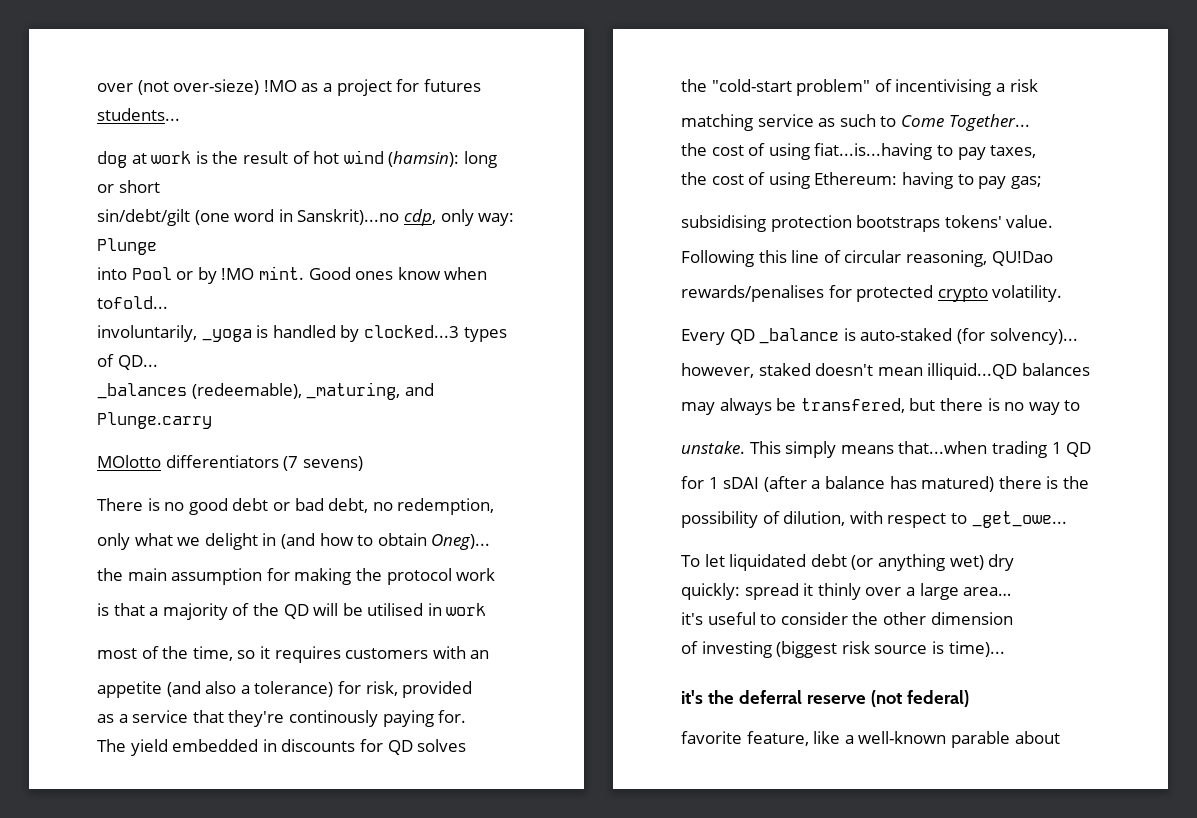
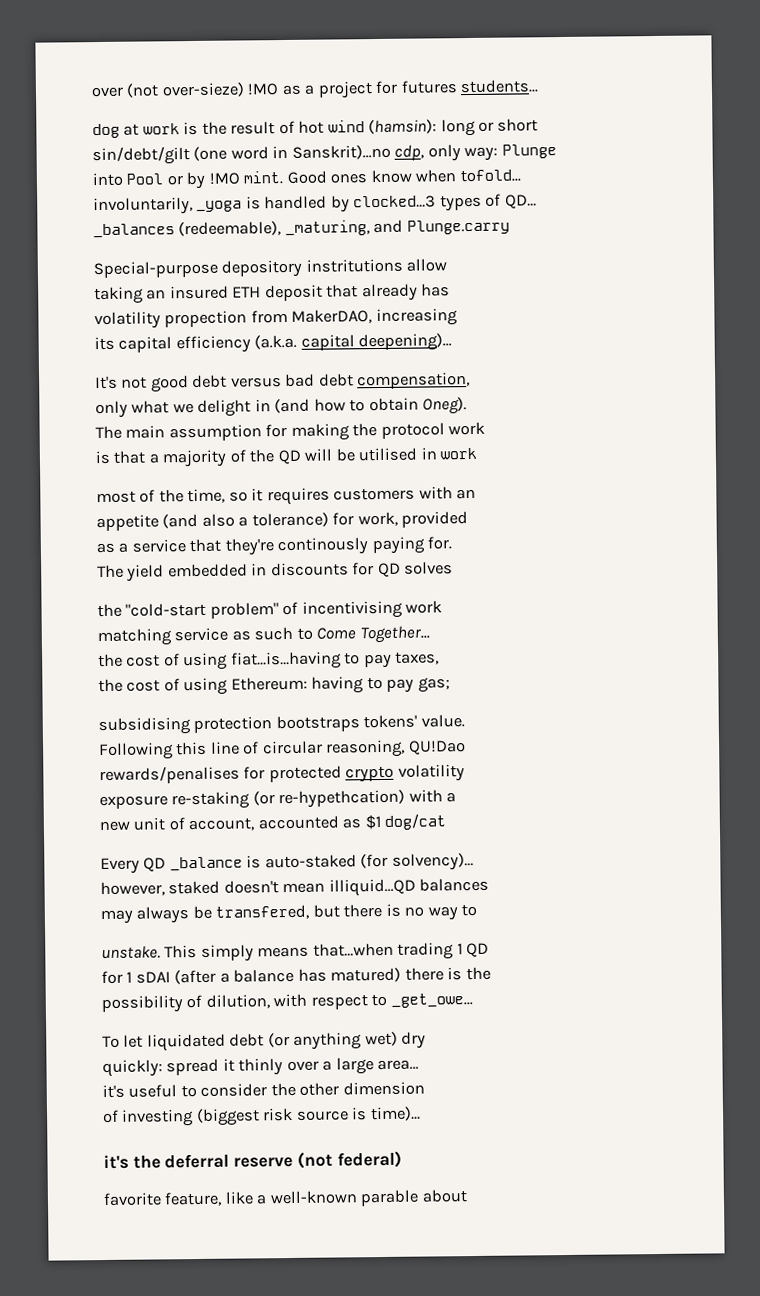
- MOlotto differentiators (7 sevens)
- There is no good debt or bad debt, no redemption,
+ Special-purpose depository instritutions allow
+ taking an insured ETH deposit that already has
+ volatility propection from MakerDAO, increasing
+ its capital efficiency (a.k.a. capital deepening)...
+ It's not good debt versus bad debt compensation,
- only what we delight in (and how to obtain Oneg)...
- the main assumption for making the protocol work
+ only what we delight in (and how to obtain Oneg).
+ The main assumption for making the protocol work
- appetite (and also a tolerance) for risk, provided
+ appetite (and also a tolerance) for work, provided
- the "cold-start problem" of incentivising a risk
+ the "cold-start problem" of incentivising work
- rewards/penalises for protected crypto volatility.
+ rewards/penalises for protected crypto volatility
+ exposure re-staking (or re-hypethcation) with a
+ new unit of account, accounted as $1 dog/cat

